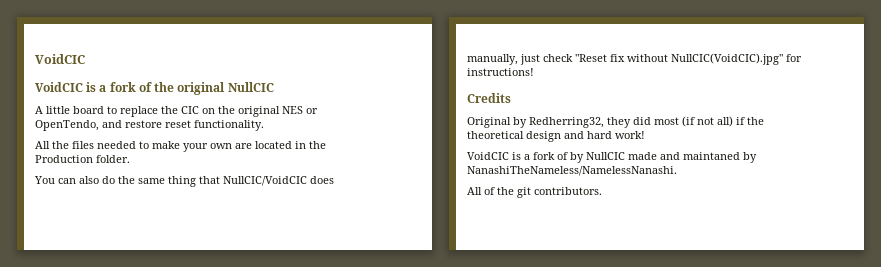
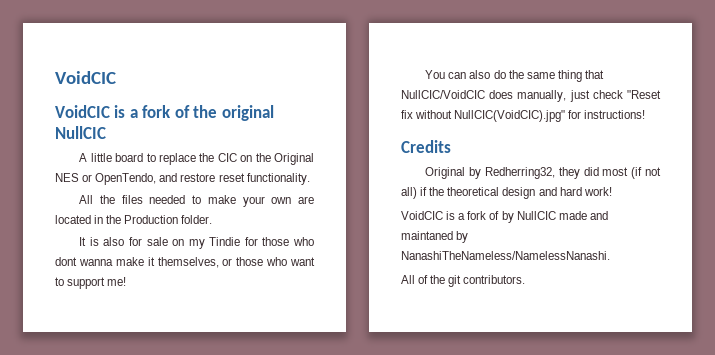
- A little board to replace the CIC on the original NES or OpenTendo, and restore reset functionality.
+ A little board to replace the CIC on the Original NES or OpenTendo, and restore reset functionality.
+ It is also for sale on my Tindie for those who dont wanna make it themselves, or those who want to support me!

